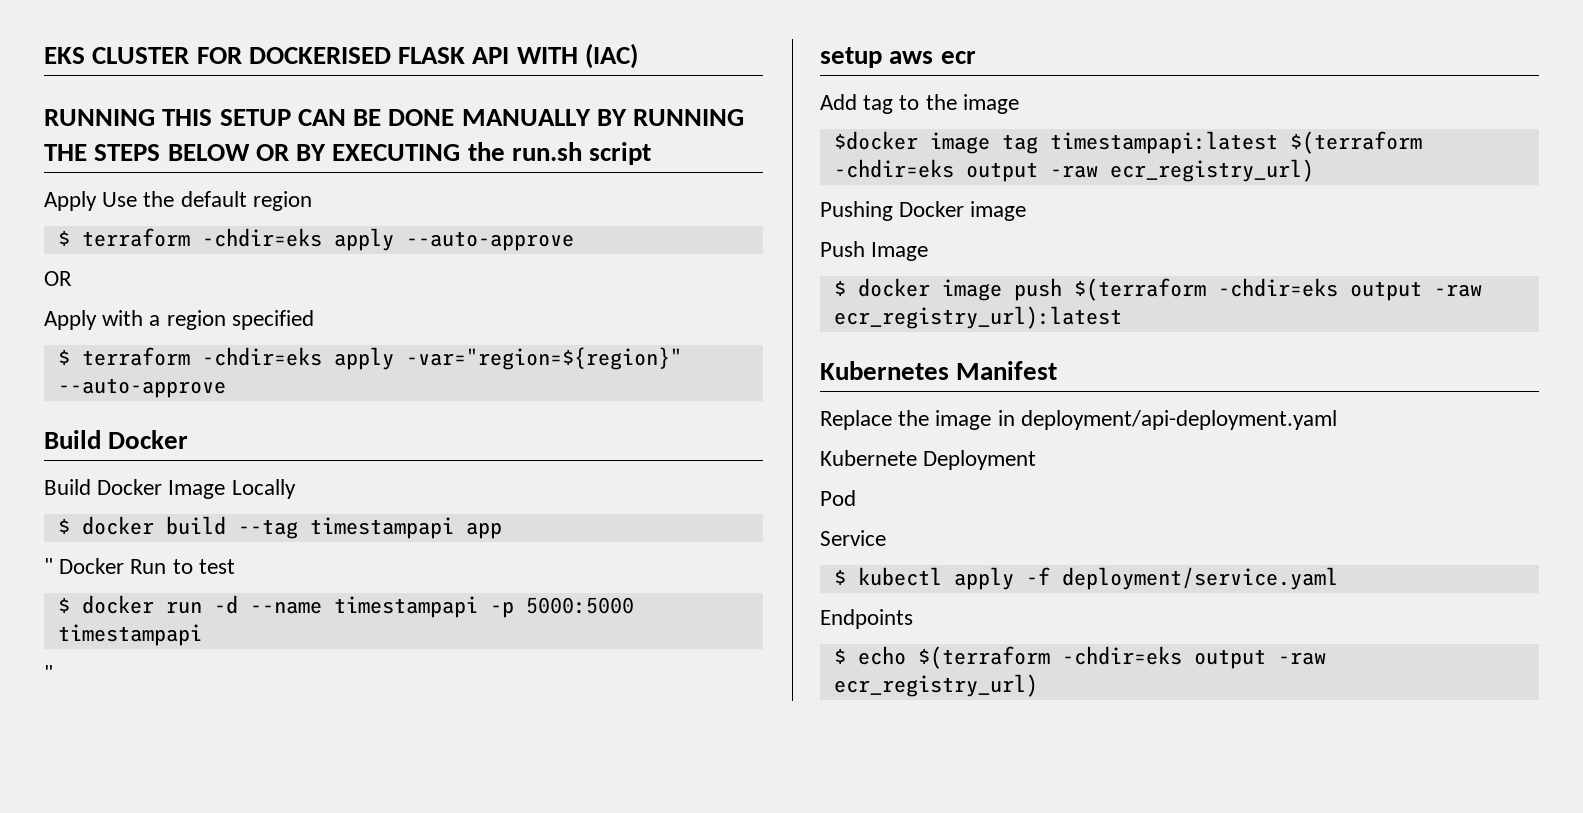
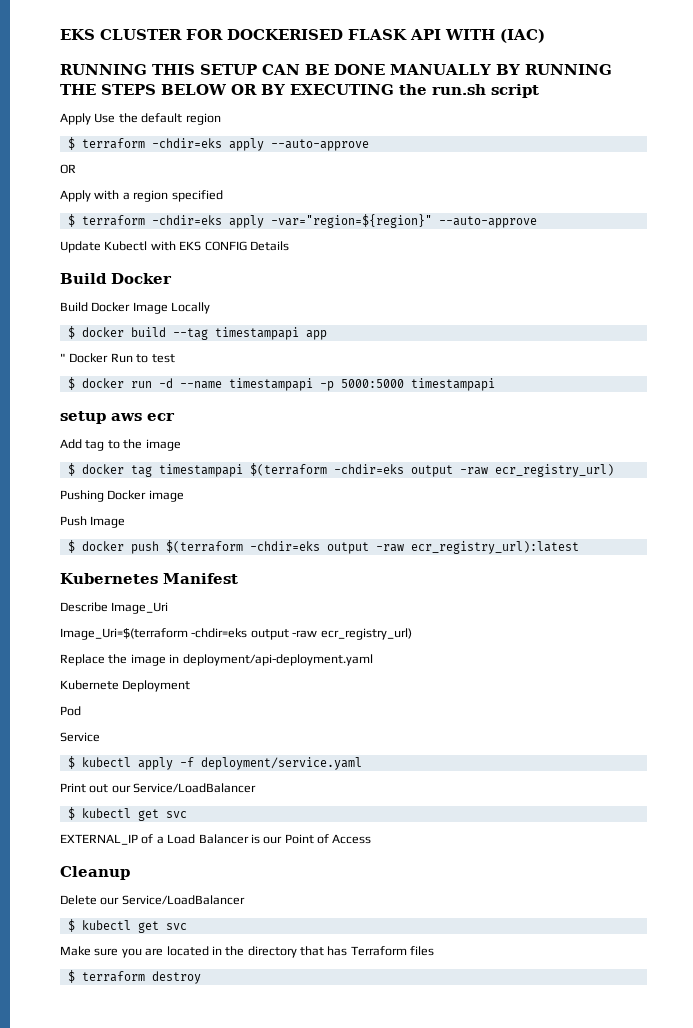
+ Update Kubectl with EKS CONFIG Details
  $ docker run -d --name timestampapi -p 5000:5000 timestampapi
- "
- $docker image tag timestampapi:latest $(terraform -chdir=eks output -raw ecr_registry_url)
+ $ docker tag timestampapi $(terraform -chdir=eks output -raw ecr_registry_url)
- $ docker image push $(terraform -chdir=eks output -raw ecr_registry_url):latest
+ $ docker push $(terraform -chdir=eks output -raw ecr_registry_url):latest
+ Describe Image_Uri
+ Image_Uri=$(terraform -chdir=eks output -raw ecr_registry_url)
- Endpoints
- $ echo $(terraform -chdir=eks output -raw ecr_registry_url)
+ Print out our Service/LoadBalancer
+ $ kubectl get svc
+ EXTERNAL_IP of a Load Balancer is our Point of Access
+ Cleanup
+ Delete our Service/LoadBalancer
+ $ kubectl get svc
+ Make sure you are located in the directory that has Terraform files
+ $ terraform destroy

